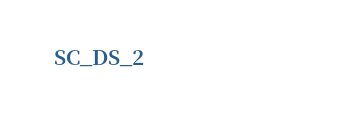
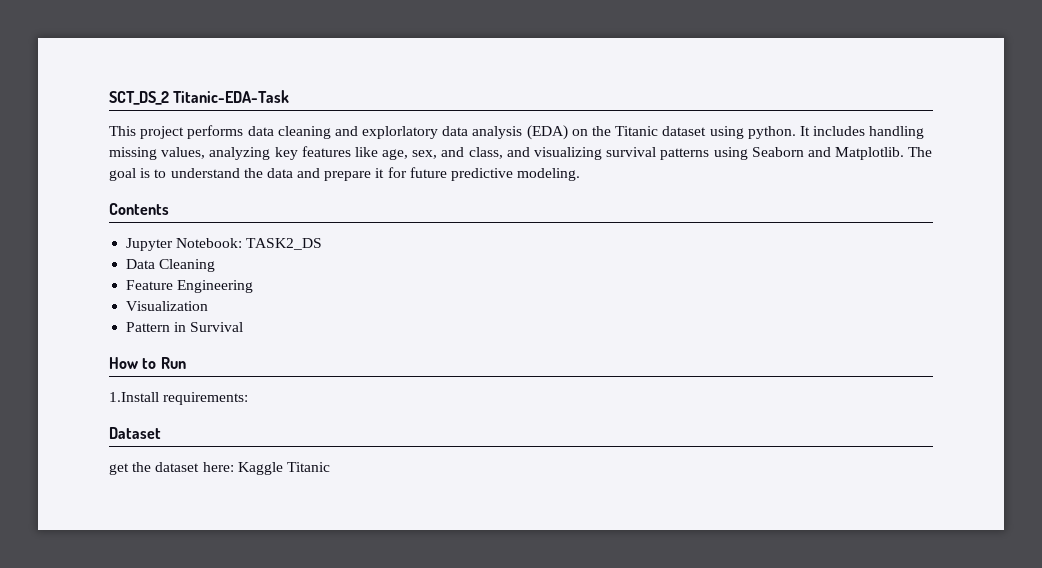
- SC_DS_2
+ SCT_DS_2 Titanic-EDA-Task
+ This project performs data cleaning and explorlatory data analysis (EDA) on the Titanic dataset using python. It includes handling missing values, analyzing key features like age, sex, and class, and visualizing survival patterns using Seaborn and Matplotlib. The goal is to understand the data and prepare it for future predictive modeling.
+ Contents
+ Jupyter Notebook: TASK2_DS
+ Data Cleaning
+ Feature Engineering
+ Visualization
+ Pattern in Survival
+ How to Run
+ 1.Install requirements:
+ Dataset
+ get the dataset here: Kaggle Titanic

